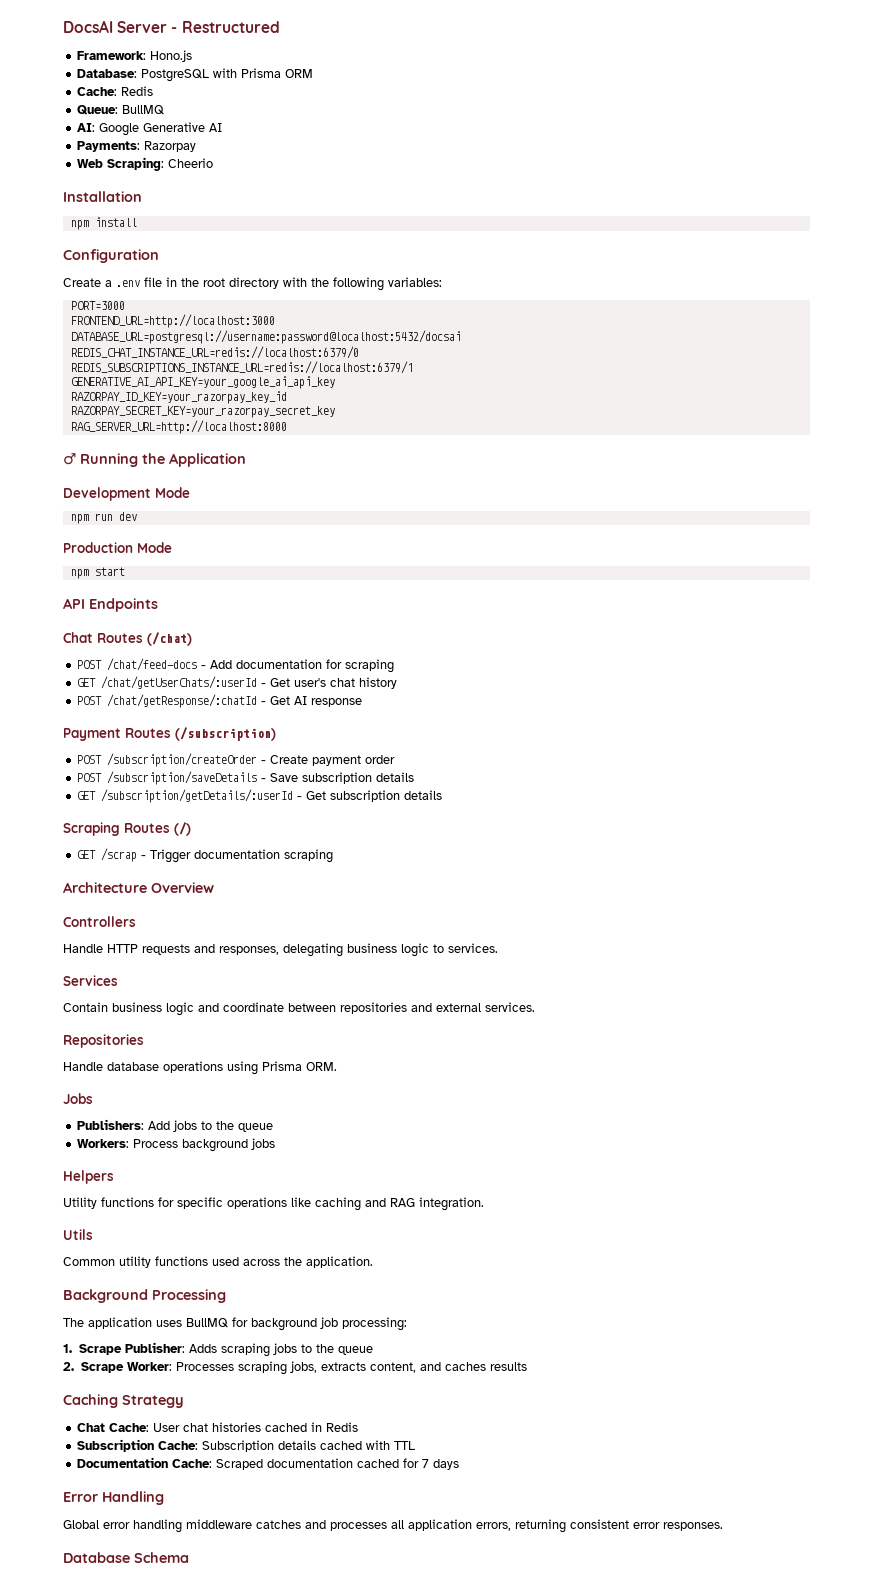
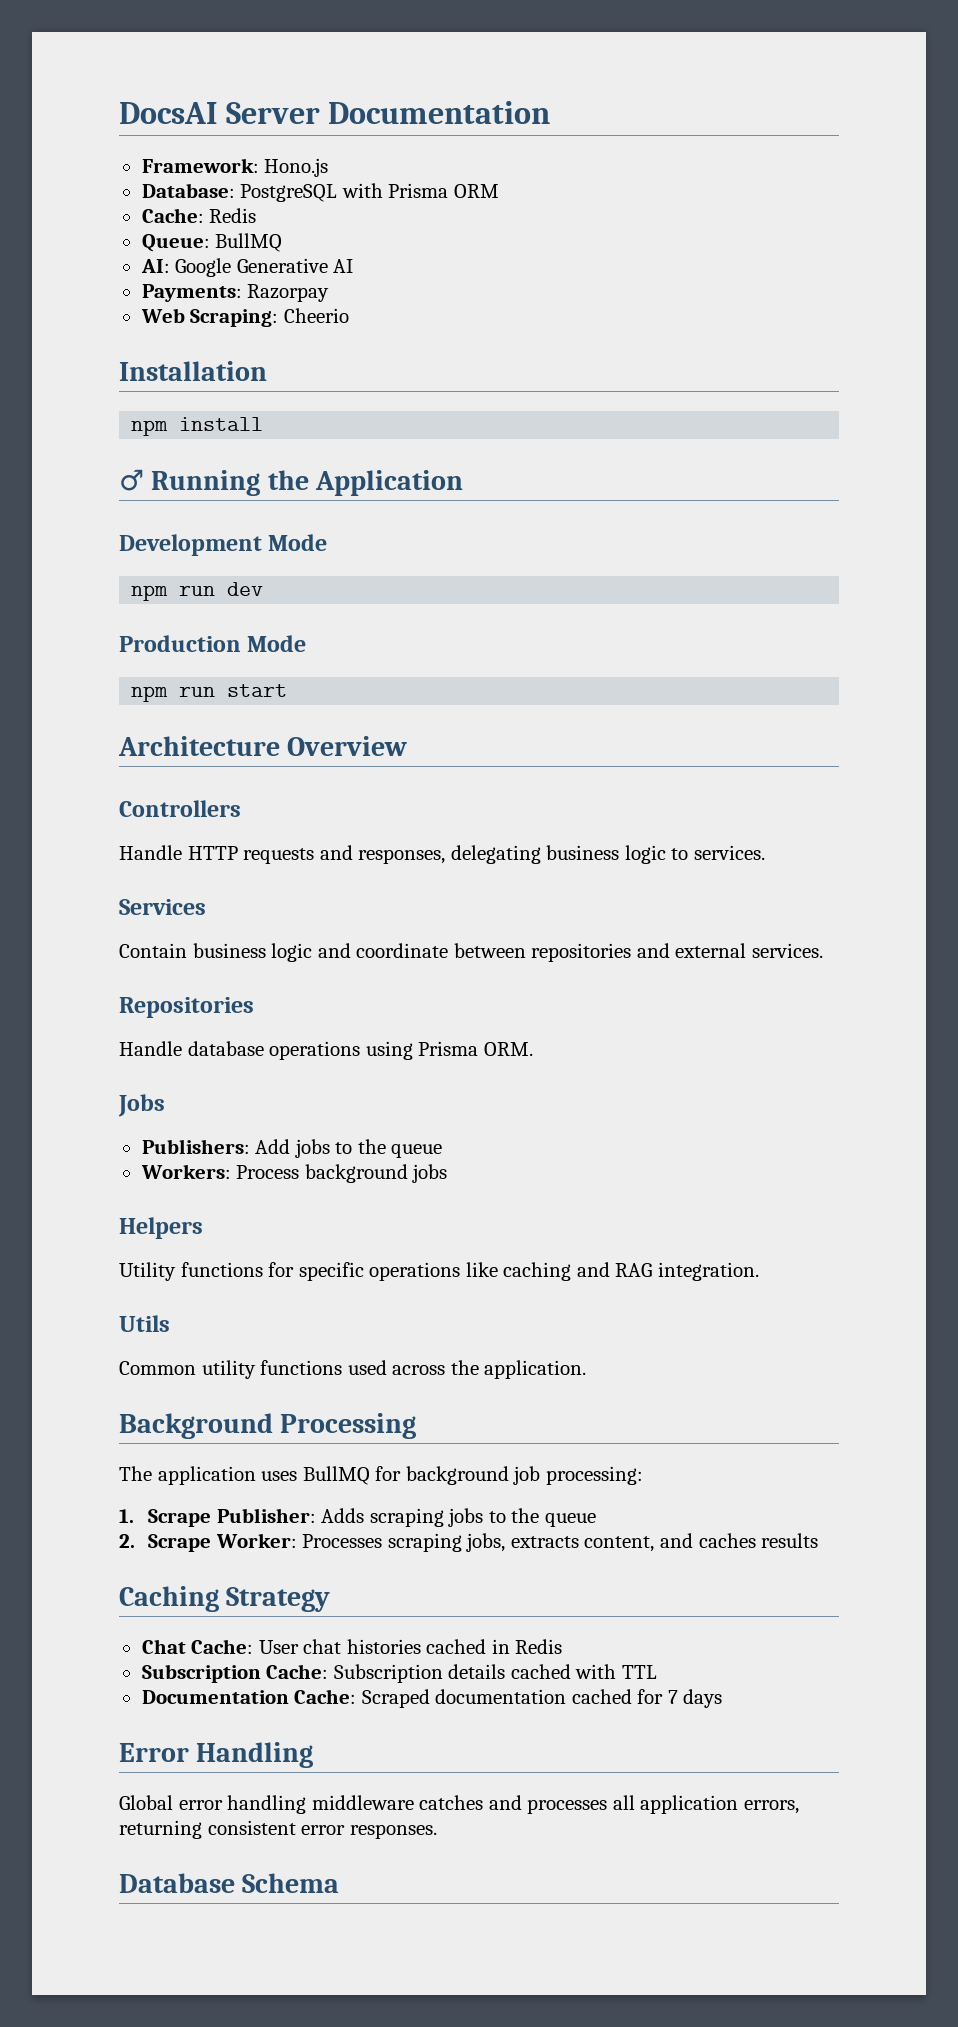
- DocsAI Server - Restructured
+ DocsAI Server Documentation
- Configuration
- Create a .env file in the root directory with the following variables:
- PORT=3000
- FRONTEND_URL=http://localhost:3000
- DATABASE_URL=postgresql://username:password@localhost:5432/docsai
- REDIS_CHAT_INSTANCE_URL=redis://localhost:6379/0
- REDIS_SUBSCRIPTIONS_INSTANCE_URL=redis://localhost:6379/1
- GENERATIVE_AI_API_KEY=your_google_ai_api_key
- RAZORPAY_ID_KEY=your_razorpay_key_id
- RAZORPAY_SECRET_KEY=your_razorpay_secret_key
- RAG_SERVER_URL=http://localhost:8000
- npm start
+ npm run start
- API Endpoints
- Chat Routes (/chat)
- POST /chat/feed-docs - Add documentation for scraping
- GET /chat/getUserChats/:userId - Get user's chat history
- POST /chat/getResponse/:chatId - Get AI response
- Payment Routes (/subscription)
- POST /subscription/createOrder - Create payment order
- POST /subscription/saveDetails - Save subscription details
- GET /subscription/getDetails/:userId - Get subscription details
- Scraping Routes (/)
- GET /scrap - Trigger documentation scraping

